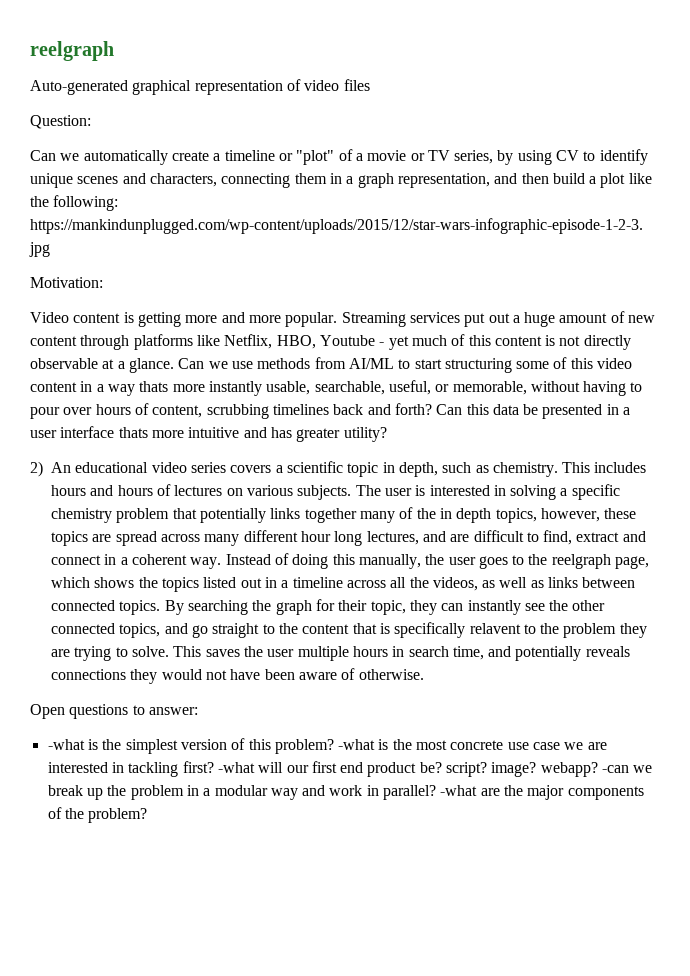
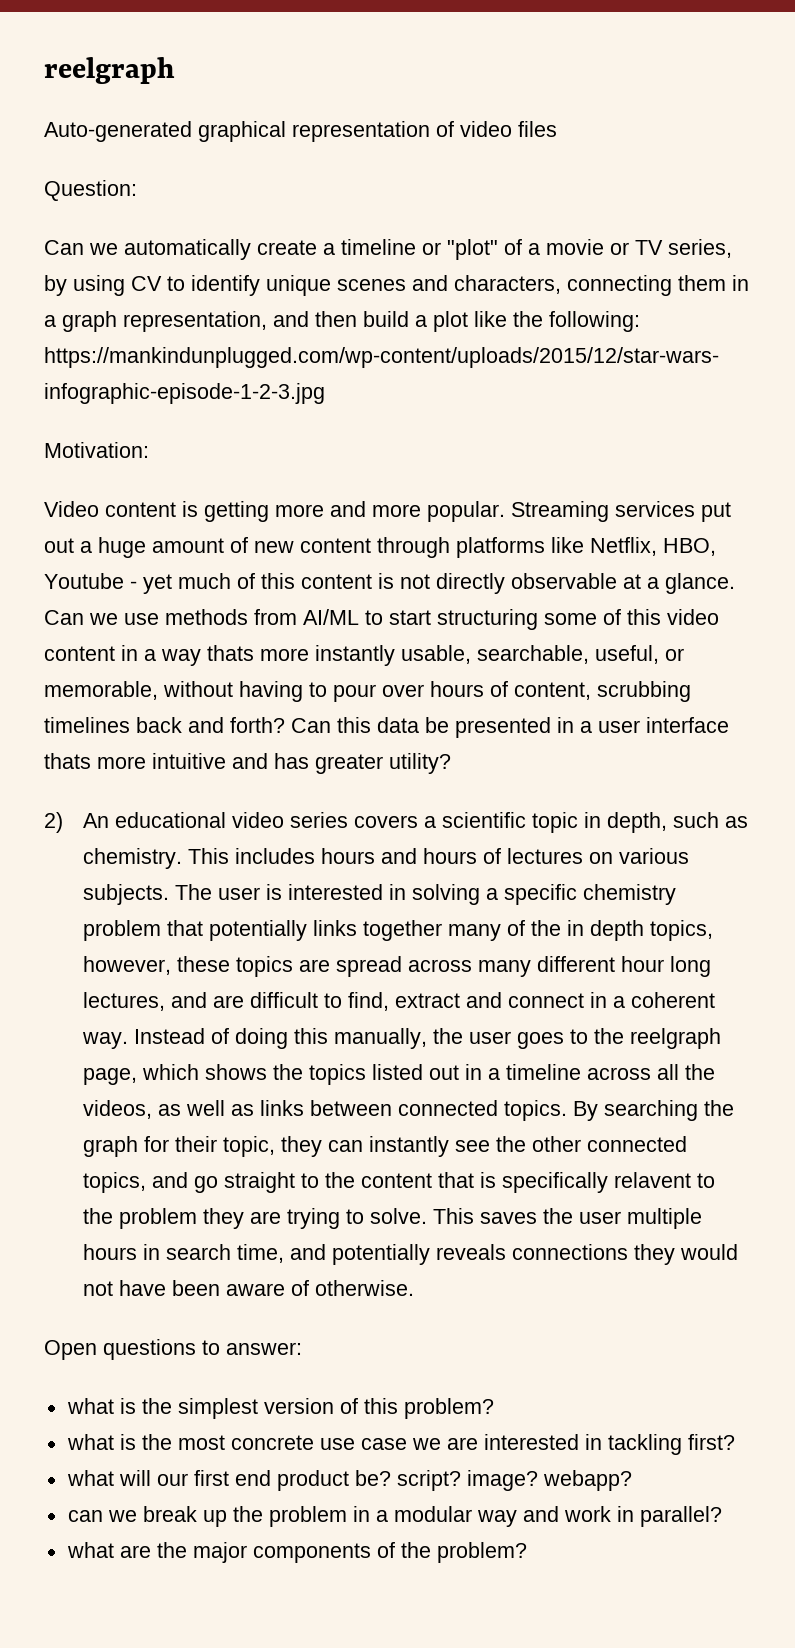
- -what is the simplest version of this problem? -what is the most concrete use case we are interested in tackling first? -what will our first end product be? script? image? webapp? -can we break up the problem in a modular way and work in parallel? -what are the major components of the problem?
+ what is the simplest version of this problem?
+ what is the most concrete use case we are interested in tackling first?
+ what will our first end product be? script? image? webapp?
+ can we break up the problem in a modular way and work in parallel?
+ what are the major components of the problem?

